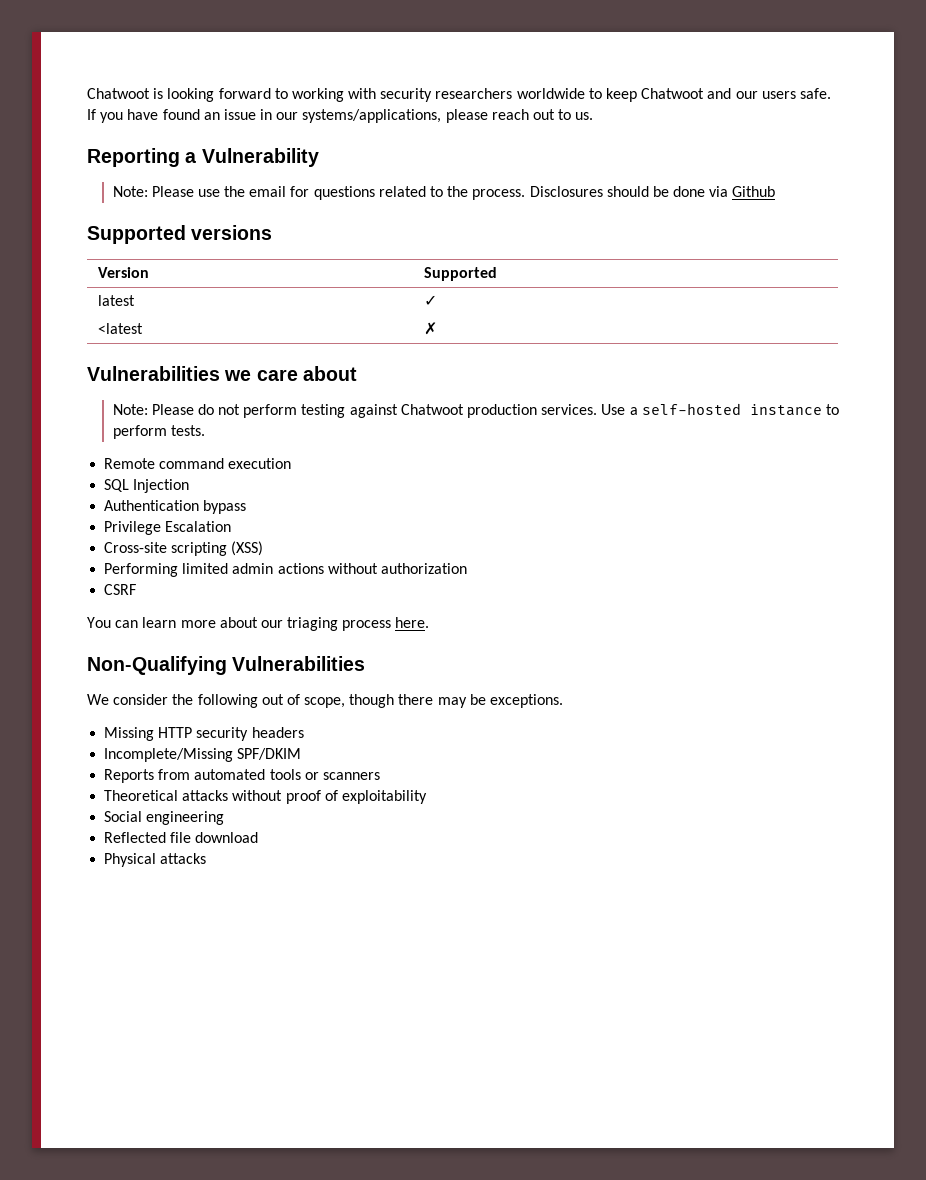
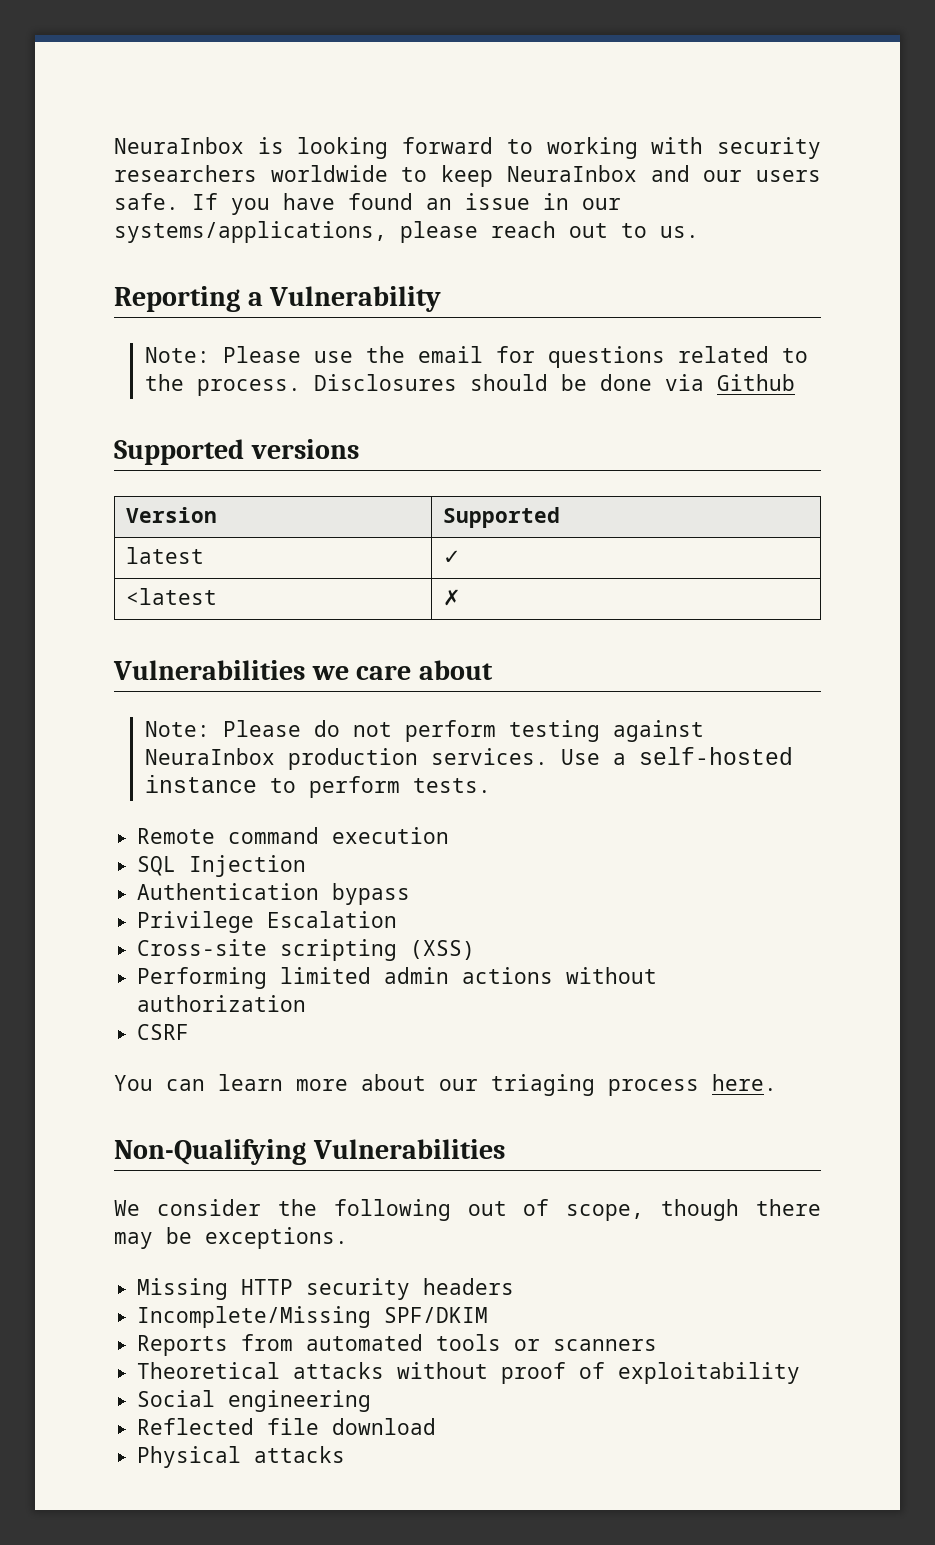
- Chatwoot is looking forward to working with security researchers worldwide to keep Chatwoot and our users safe.
+ NeuraInbox is looking forward to working with security researchers worldwide to keep NeuraInbox and our users safe.
- Note: Please do not perform testing against Chatwoot production services.
+ Note: Please do not perform testing against NeuraInbox production services.

